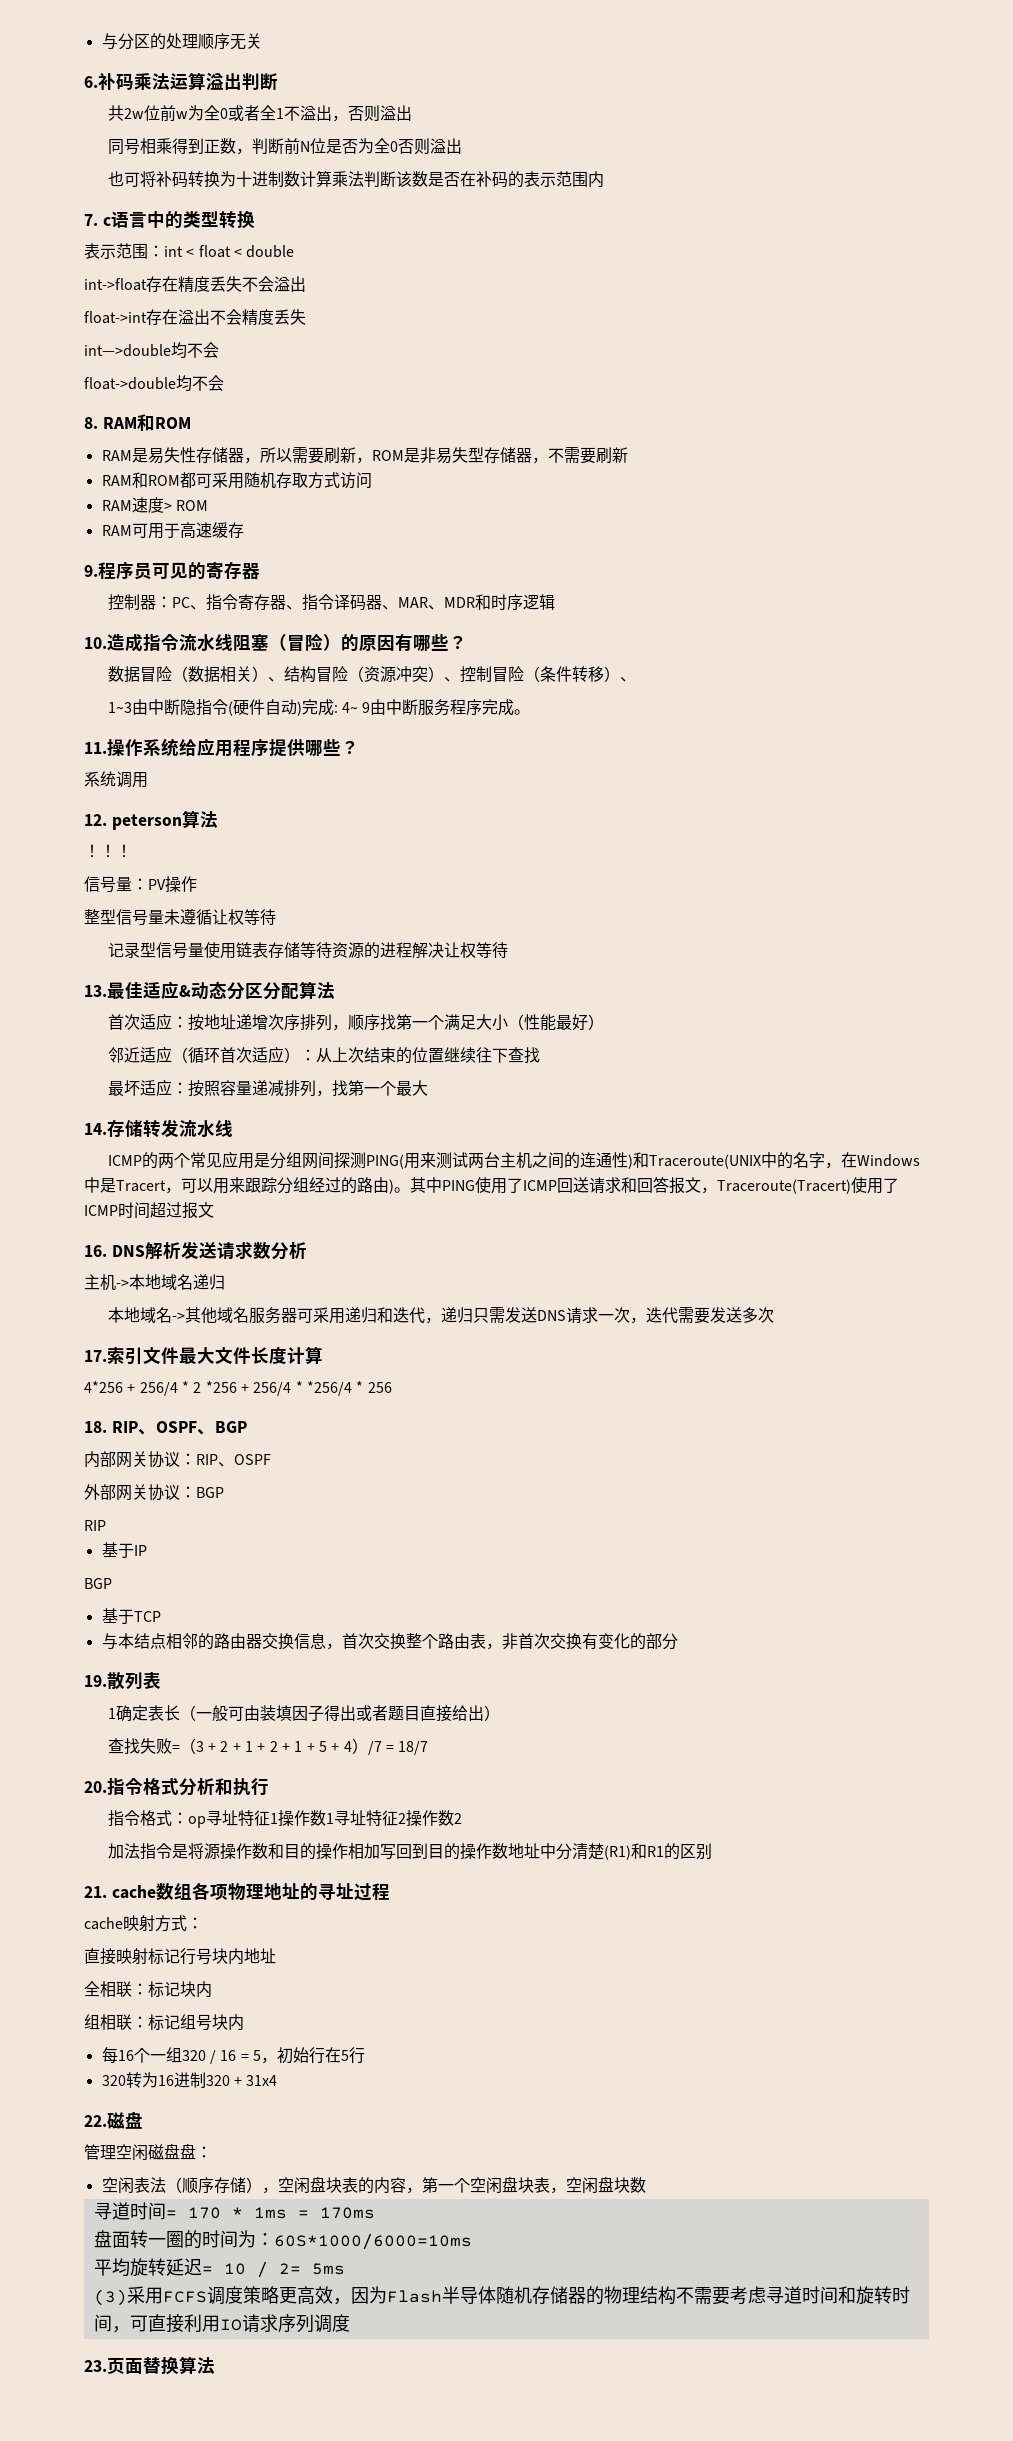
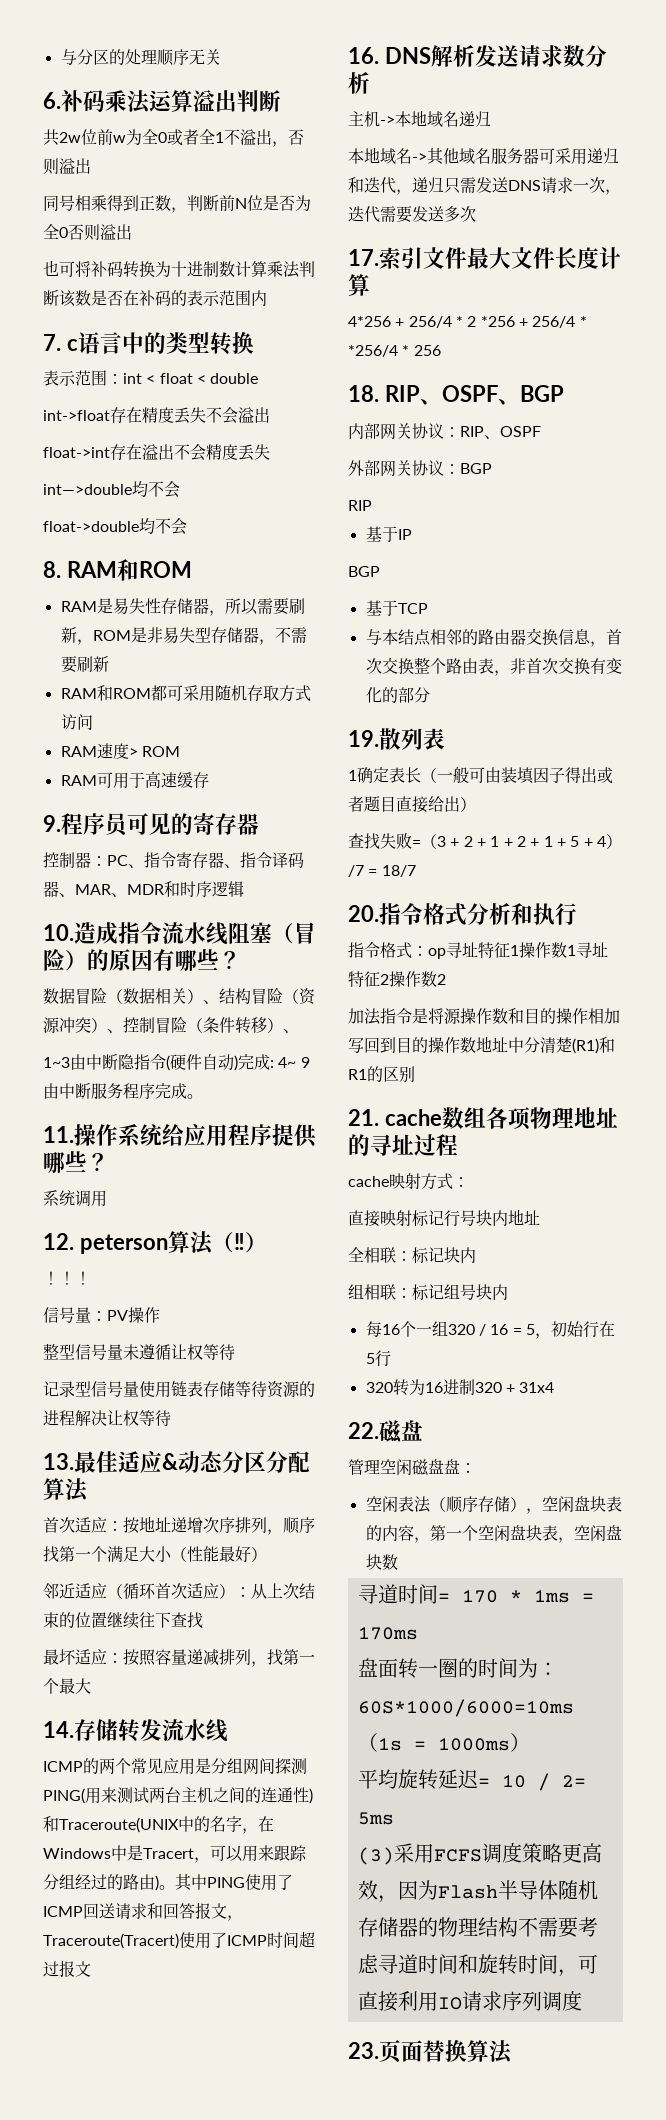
- 12. peterson算法
+ 12. peterson算法（‼）
- 盘面转一圈的时间为：60S*1000/6000=10ms
+ 盘面转一圈的时间为：60S*1000/6000=10ms（1s = 1000ms）

